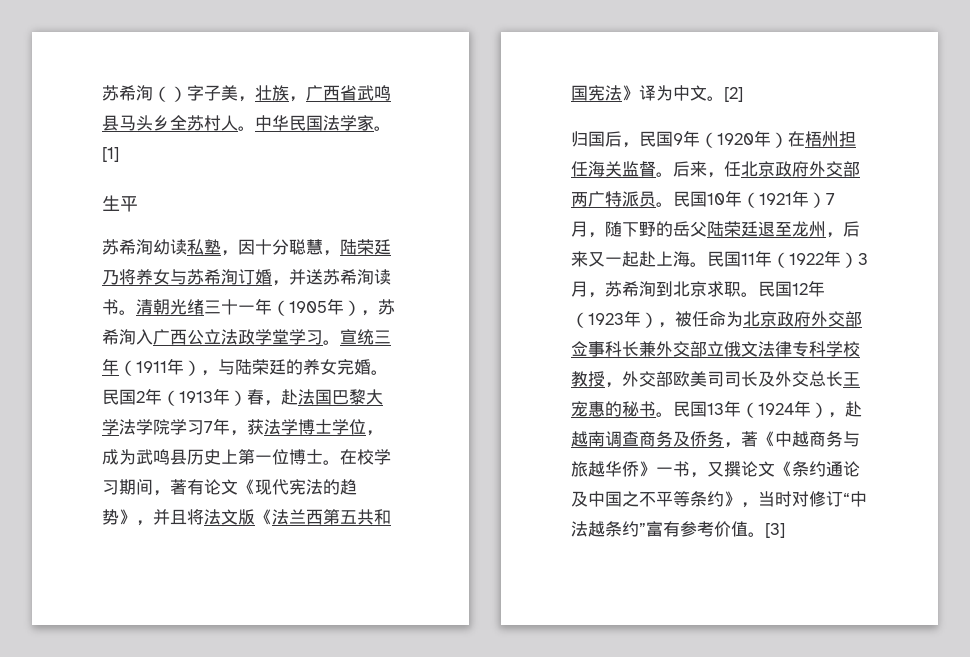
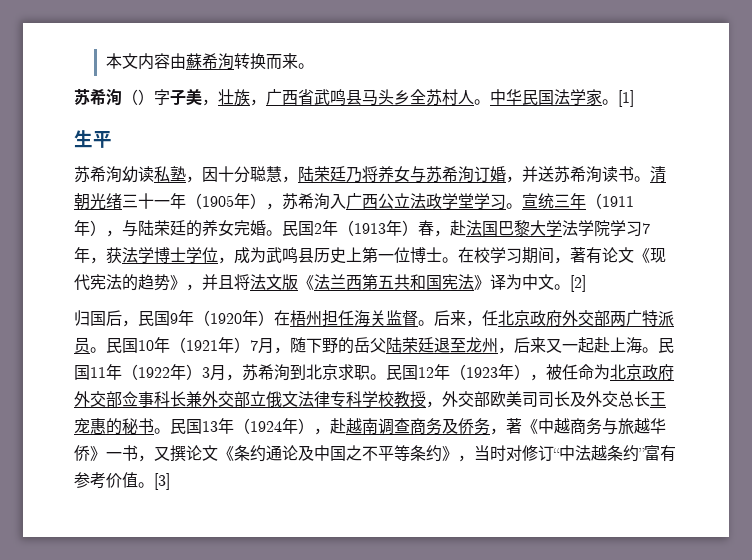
+ 本文内容由蘇希洵转换而来。

